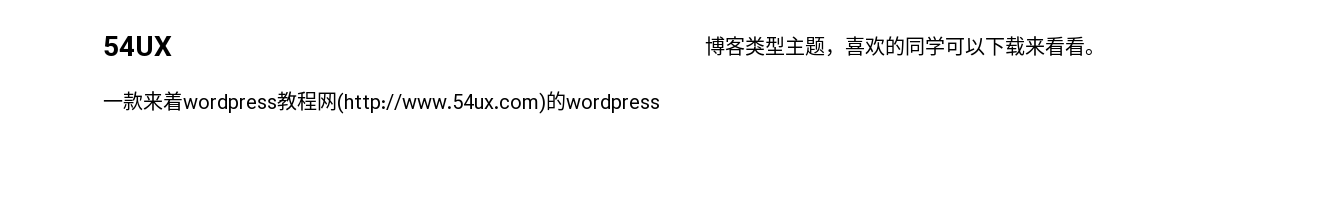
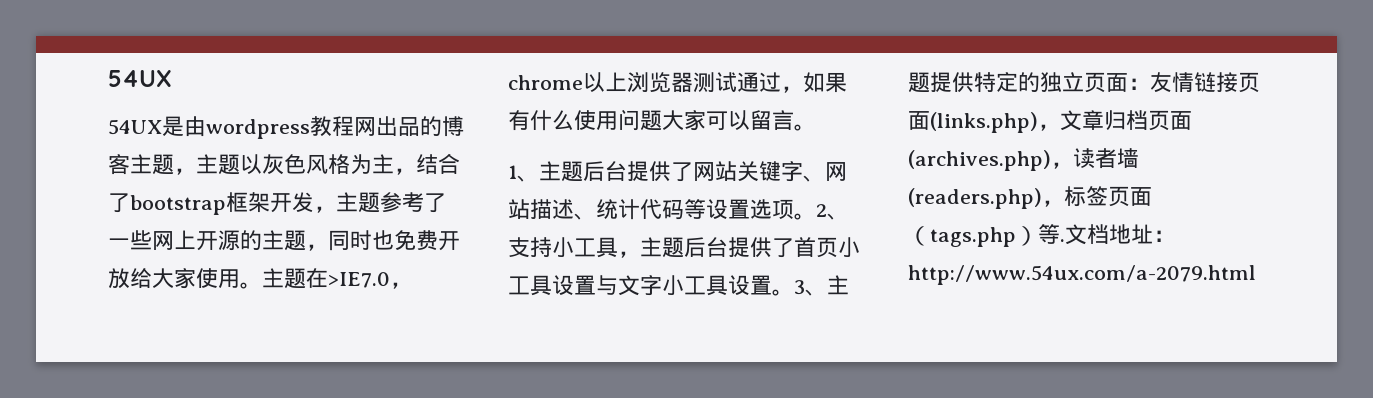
- 一款来着wordpress教程网(http://www.54ux.com)的wordpress博客类型主题，喜欢的同学可以下载来看看。
+ 54UX是由wordpress教程网出品的博客主题，主题以灰色风格为主，结合了bootstrap框架开发，主题参考了一些网上开源的主题，同时也免费开放给大家使用。主题在>IE7.0，chrome以上浏览器测试通过，如果有什么使用问题大家可以留言。
+ 1、主题后台提供了网站关键字、网站描述、统计代码等设置选项。2、支持小工具，主题后台提供了首页小工具设置与文字小工具设置。3、主题提供特定的独立页面：友情链接页面(links.php)，文章归档页面(archives.php)，读者墙(readers.php)，标签页面（tags.php）等.文档地址：http://www.54ux.com/a-2079.html

